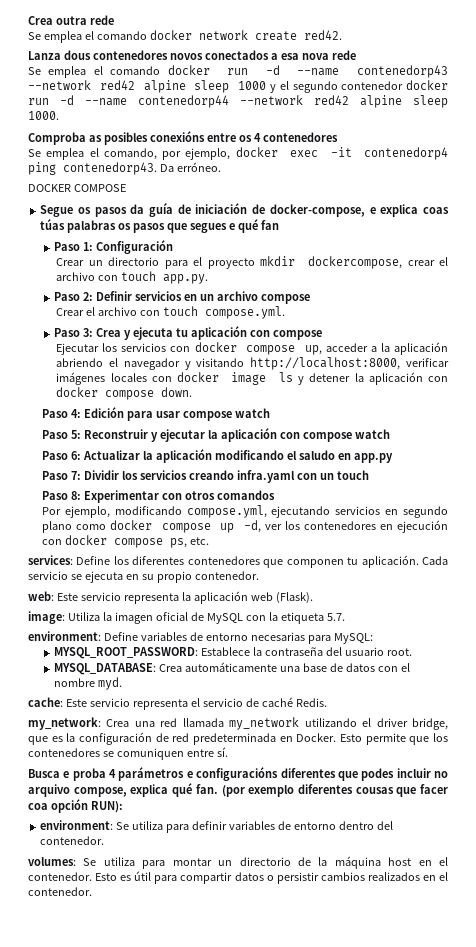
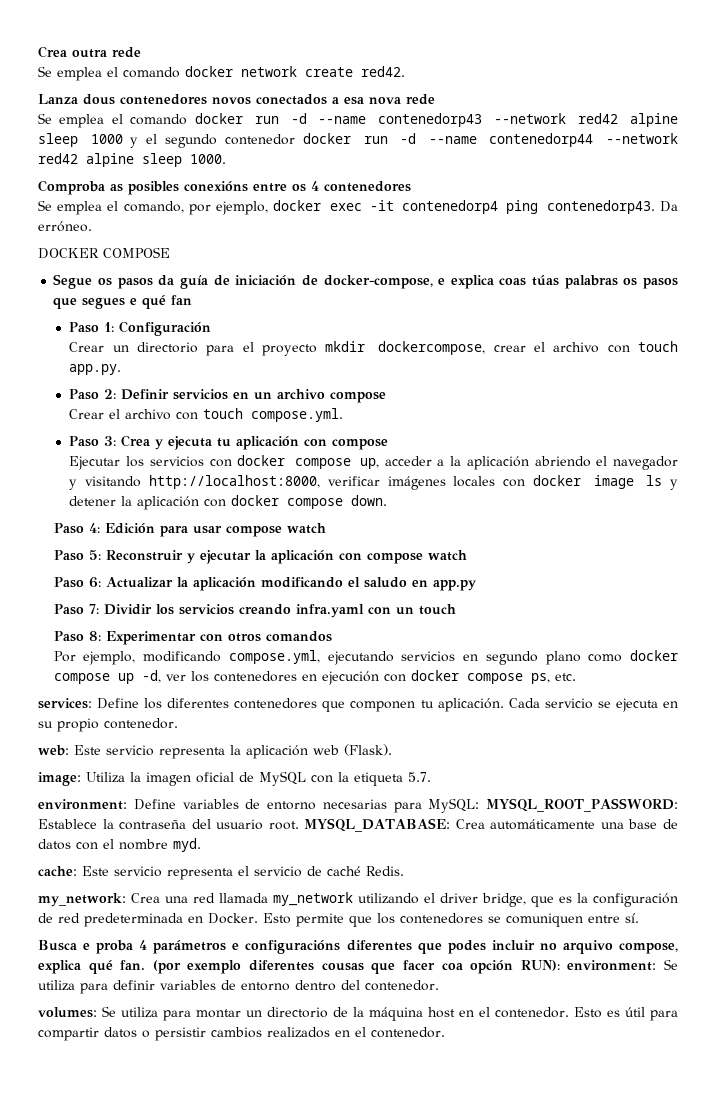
- environment: Define variables de entorno necesarias para MySQL:
- MYSQL_ROOT_PASSWORD: Establece la contraseña del usuario root.
- MYSQL_DATABASE: Crea automáticamente una base de datos con el nombre myd.
+ environment: Define variables de entorno necesarias para MySQL: MYSQL_ROOT_PASSWORD: Establece la contraseña del usuario root. MYSQL_DATABASE: Crea automáticamente una base de datos con el nombre myd.
- (por exemplo diferentes cousas que facer coa opción RUN):
- environment: Se utiliza para definir variables de entorno dentro del contenedor.
+ (por exemplo diferentes cousas que facer coa opción RUN): environment: Se utiliza para definir variables de entorno dentro del contenedor.

